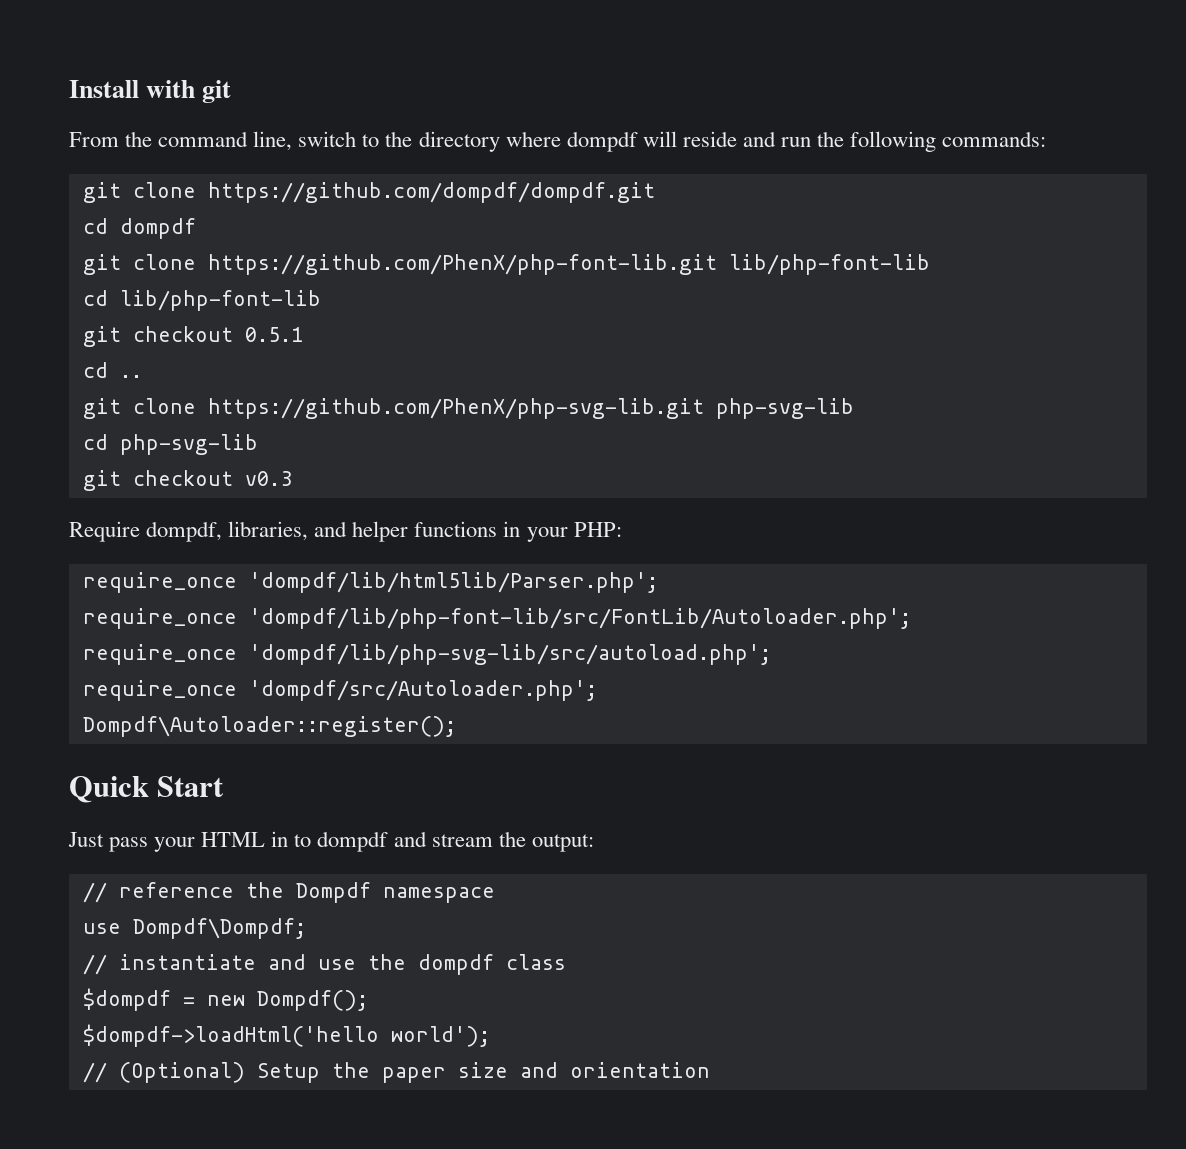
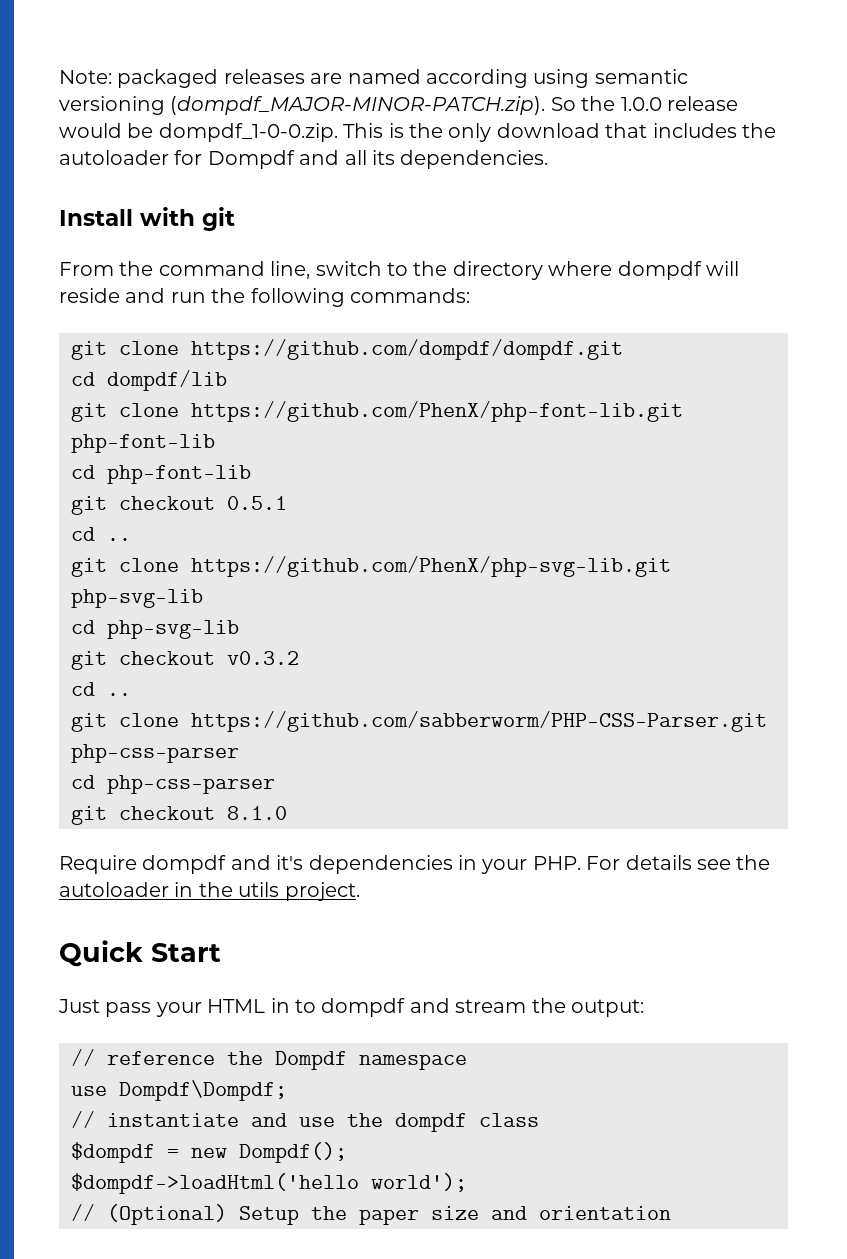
+ Note: packaged releases are named according using semantic versioning (dompdf_MAJOR-MINOR-PATCH.zip). So the 1.0.0 release would be dompdf_1-0-0.zip. This is the only download that includes the autoloader for Dompdf and all its dependencies.
- cd dompdf
+ cd dompdf/lib
- git clone https://github.com/PhenX/php-font-lib.git lib/php-font-lib
- cd lib/php-font-lib
+ git clone https://github.com/PhenX/php-font-lib.git php-font-lib
+ cd php-font-lib
- git checkout v0.3
- Require dompdf, libraries, and helper functions in your PHP:
- require_once 'dompdf/lib/html5lib/Parser.php';
- require_once 'dompdf/lib/php-font-lib/src/FontLib/Autoloader.php';
- require_once 'dompdf/lib/php-svg-lib/src/autoload.php';
- require_once 'dompdf/src/Autoloader.php';
- Dompdf\Autoloader::register();
+ git checkout v0.3.2
+ cd ..
+ git clone https://github.com/sabberworm/PHP-CSS-Parser.git php-css-parser
+ cd php-css-parser
+ git checkout 8.1.0
+ Require dompdf and it's dependencies in your PHP. For details see the autoloader in the utils project.

